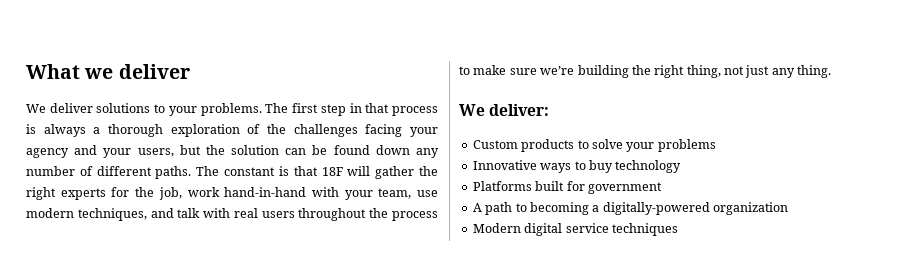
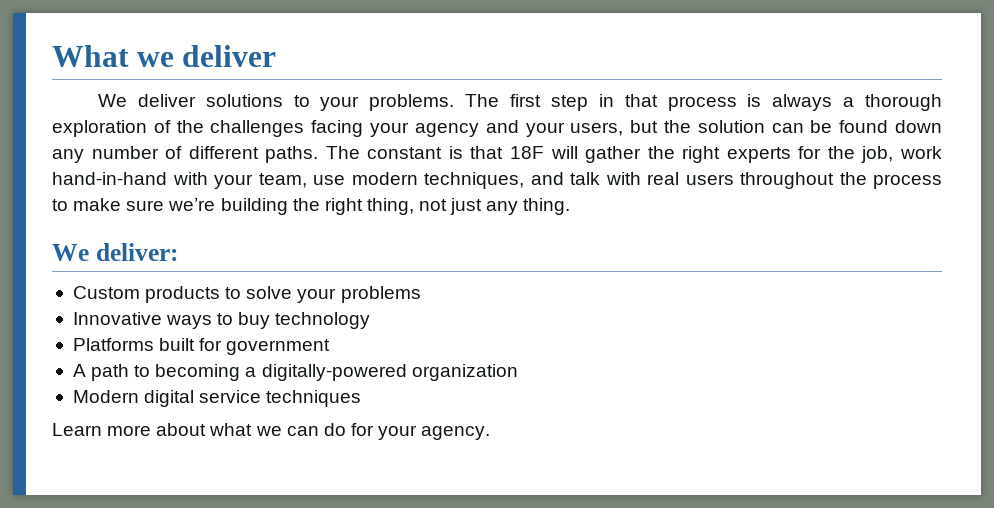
+ Learn more about what we can do for your agency.

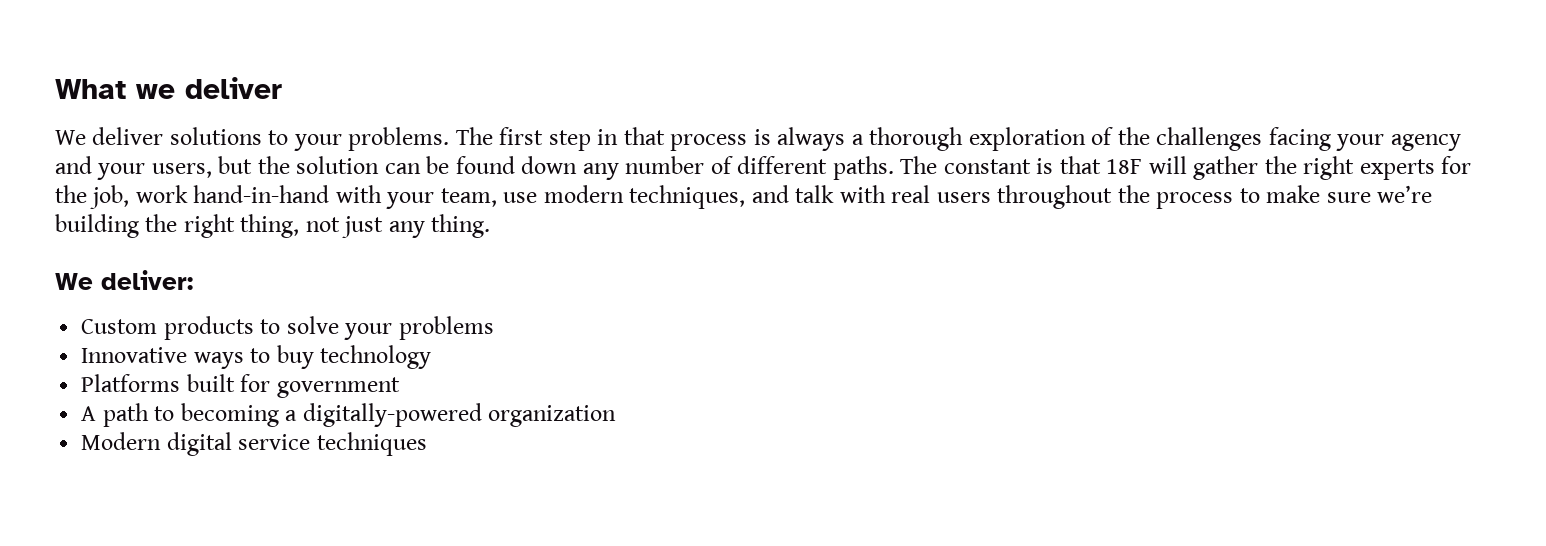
- Learn more about what we can do for your agency.

